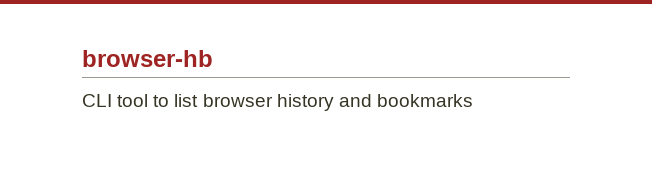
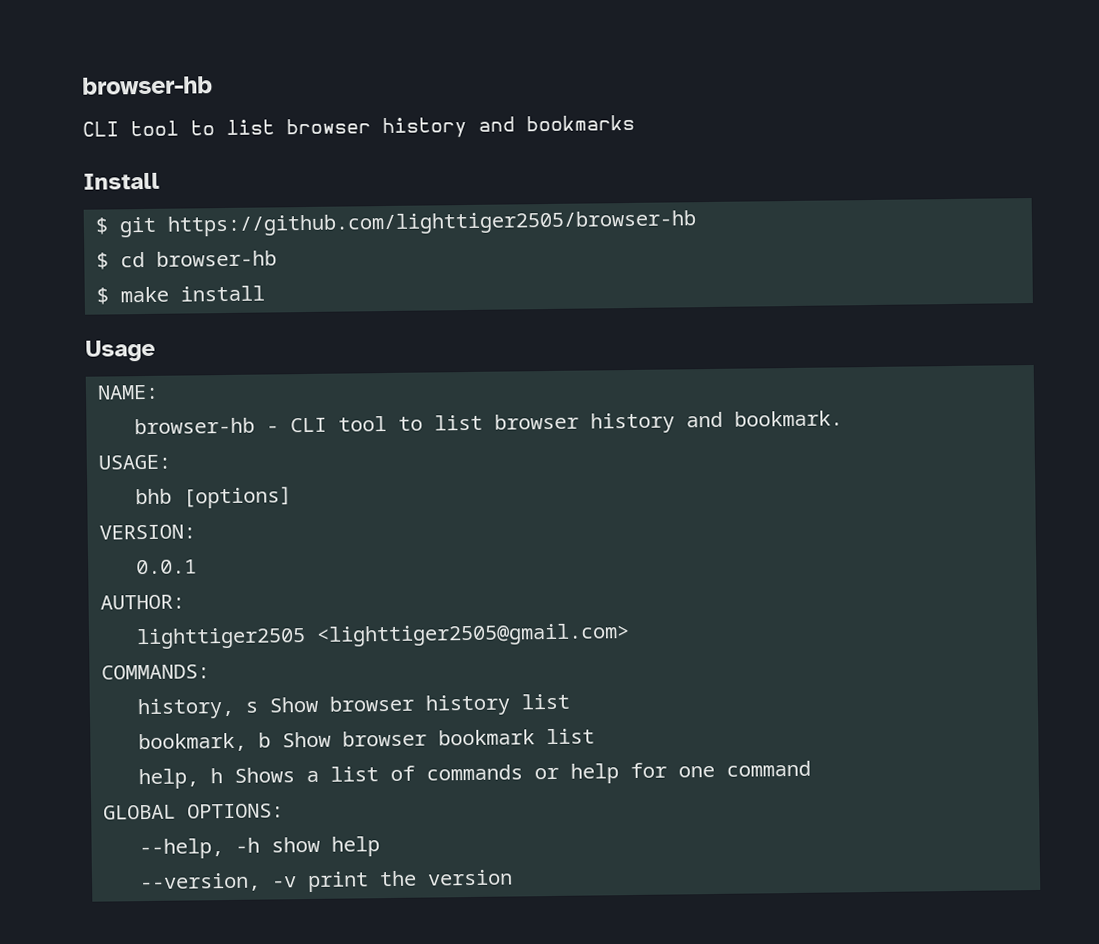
+ Install
+ $ git https://github.com/lighttiger2505/browser-hb
+ $ cd browser-hb
+ $ make install
+ Usage
+ NAME:
+ browser-hb - CLI tool to list browser history and bookmark.
+ USAGE:
+ bhb [options]
+ VERSION:
+ 0.0.1
+ AUTHOR:
+ lighttiger2505 <lighttiger2505@gmail.com>
+ COMMANDS:
+ history, s Show browser history list
+ bookmark, b Show browser bookmark list
+ help, h Shows a list of commands or help for one command
+ GLOBAL OPTIONS:
+ --help, -h show help
+ --version, -v print the version

